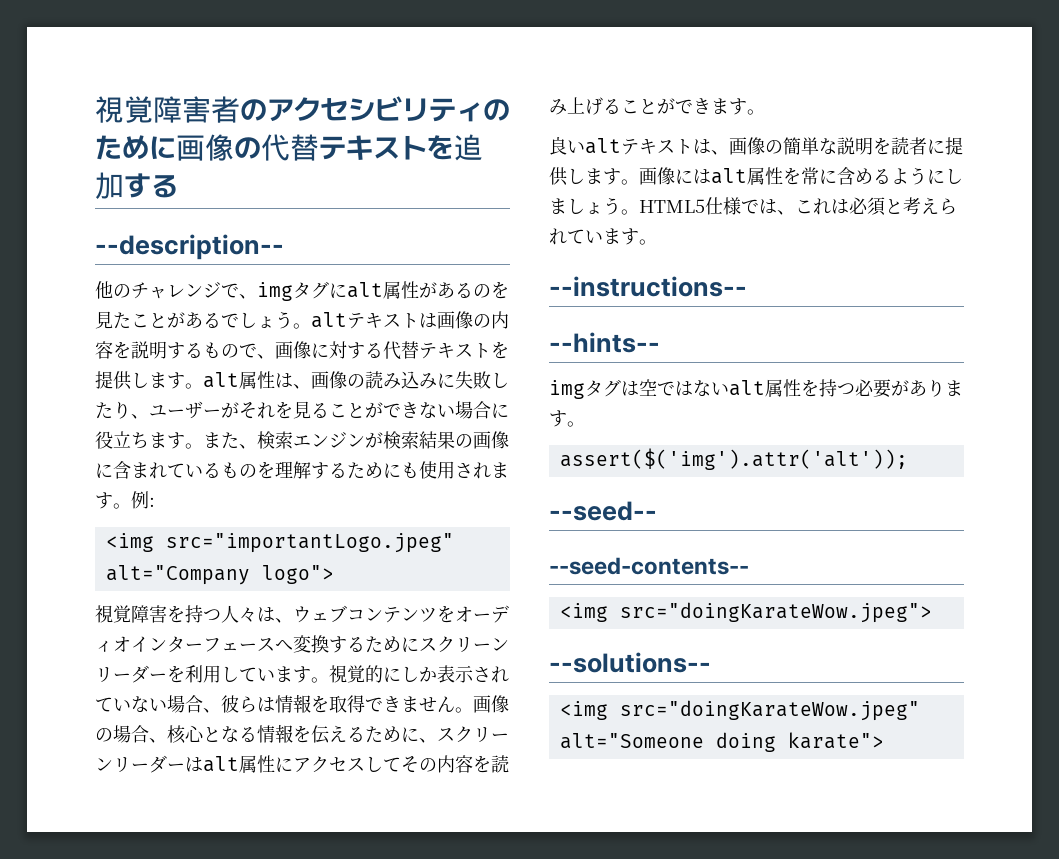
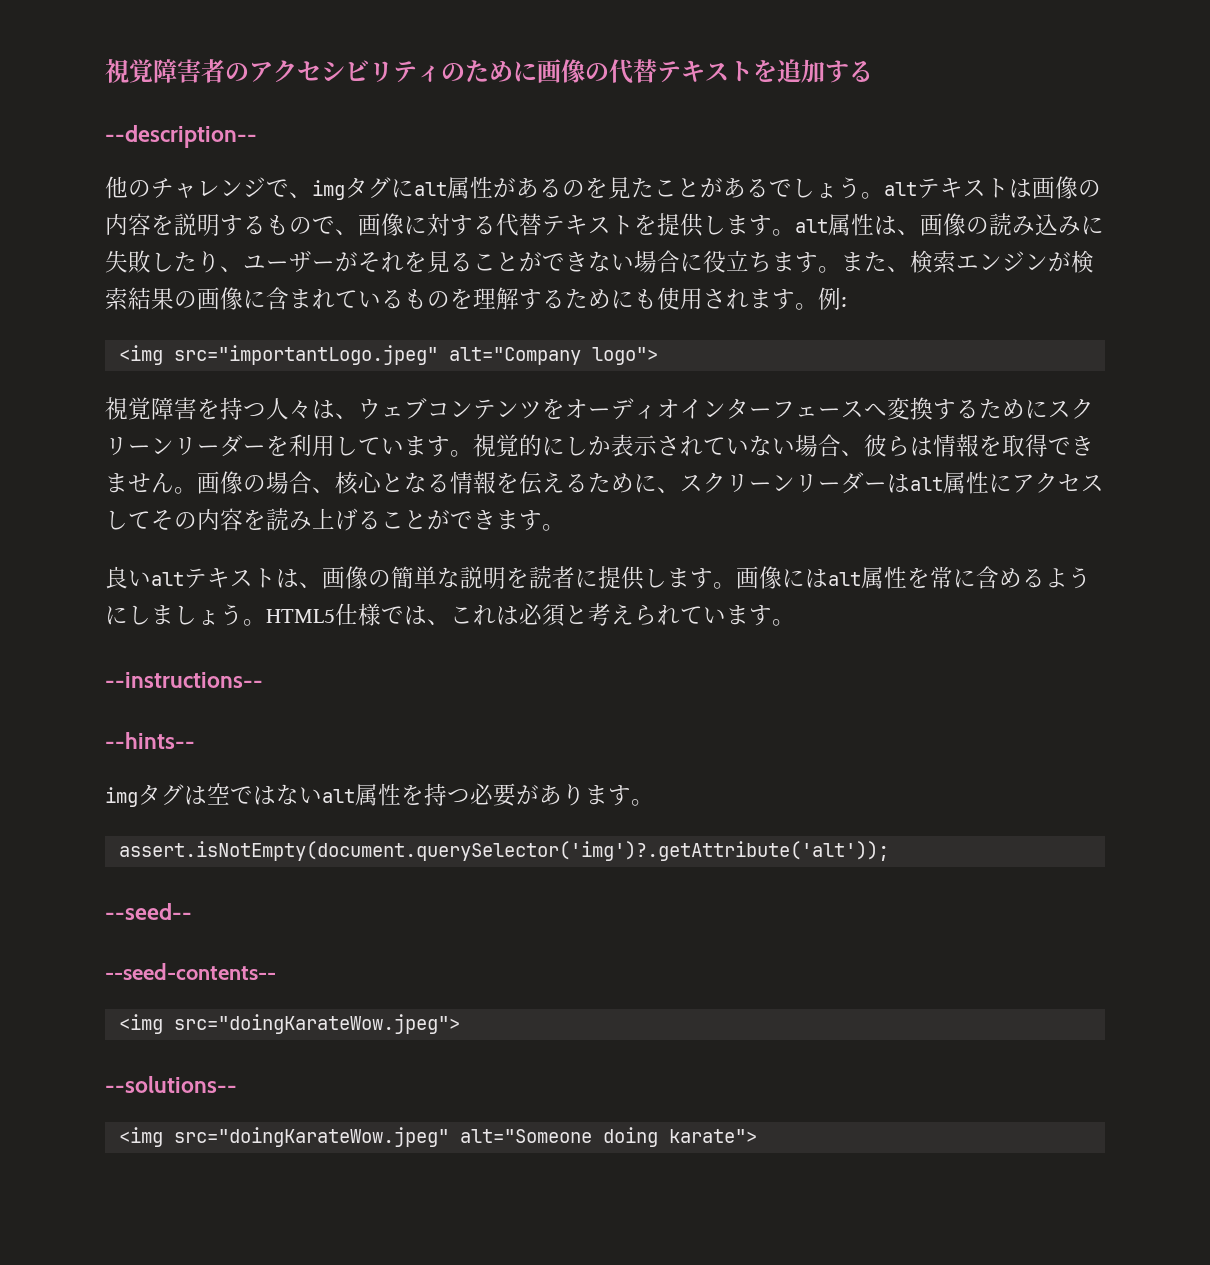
- assert($('img').attr('alt'));
+ assert.isNotEmpty(document.querySelector('img')?.getAttribute('alt'));

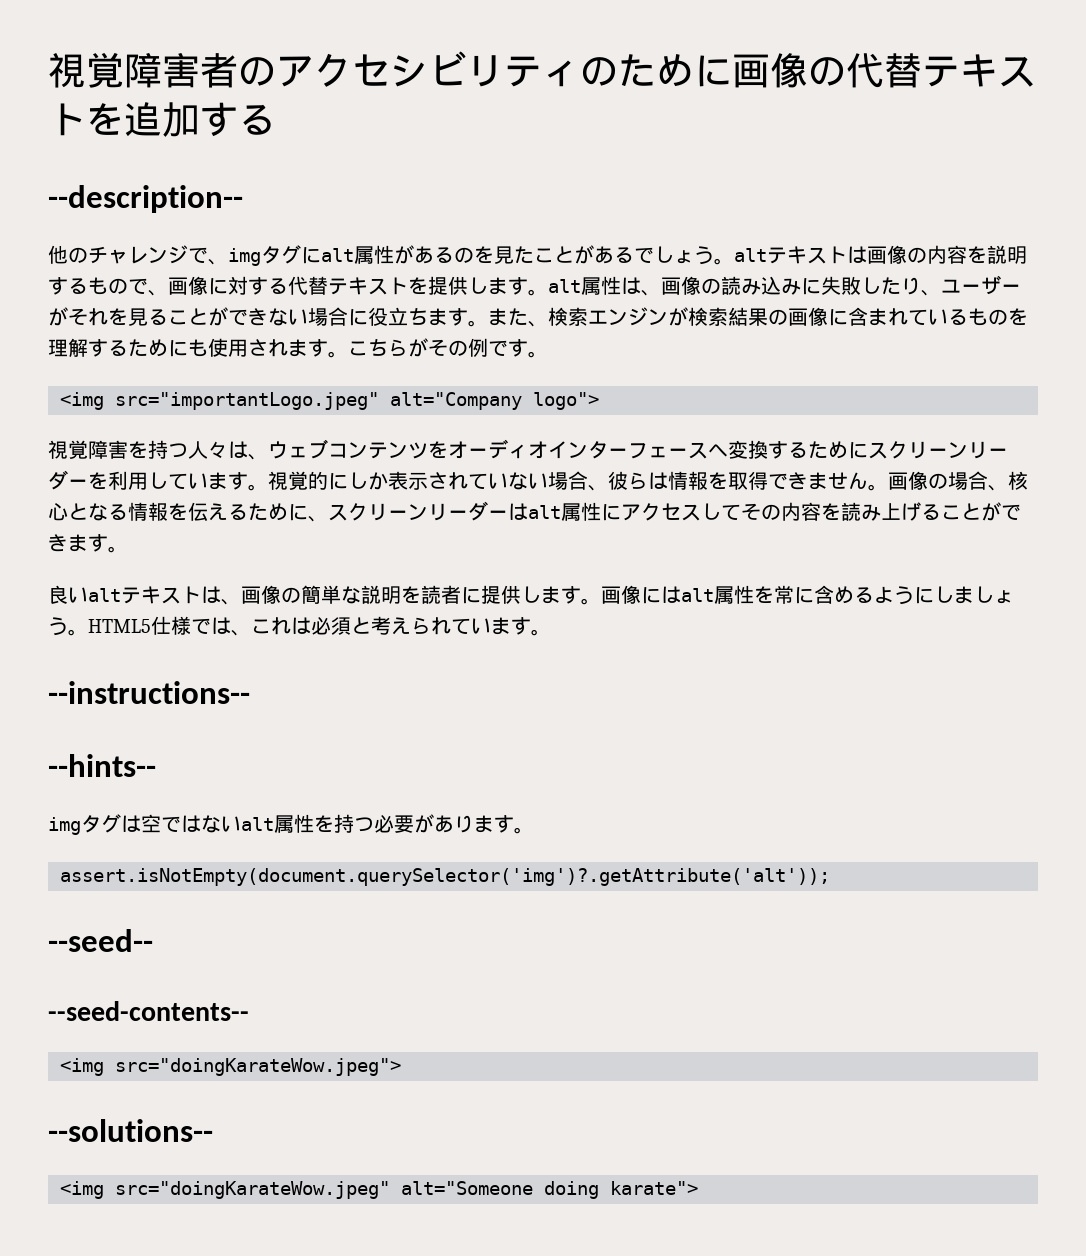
- 例:
+ こちらがその例です。

